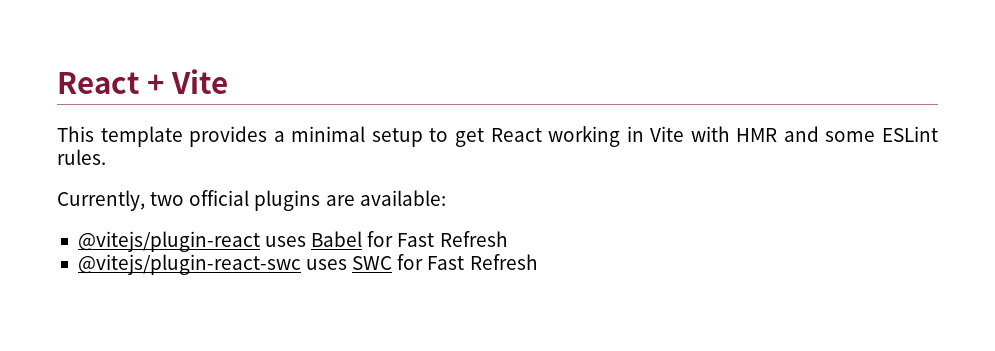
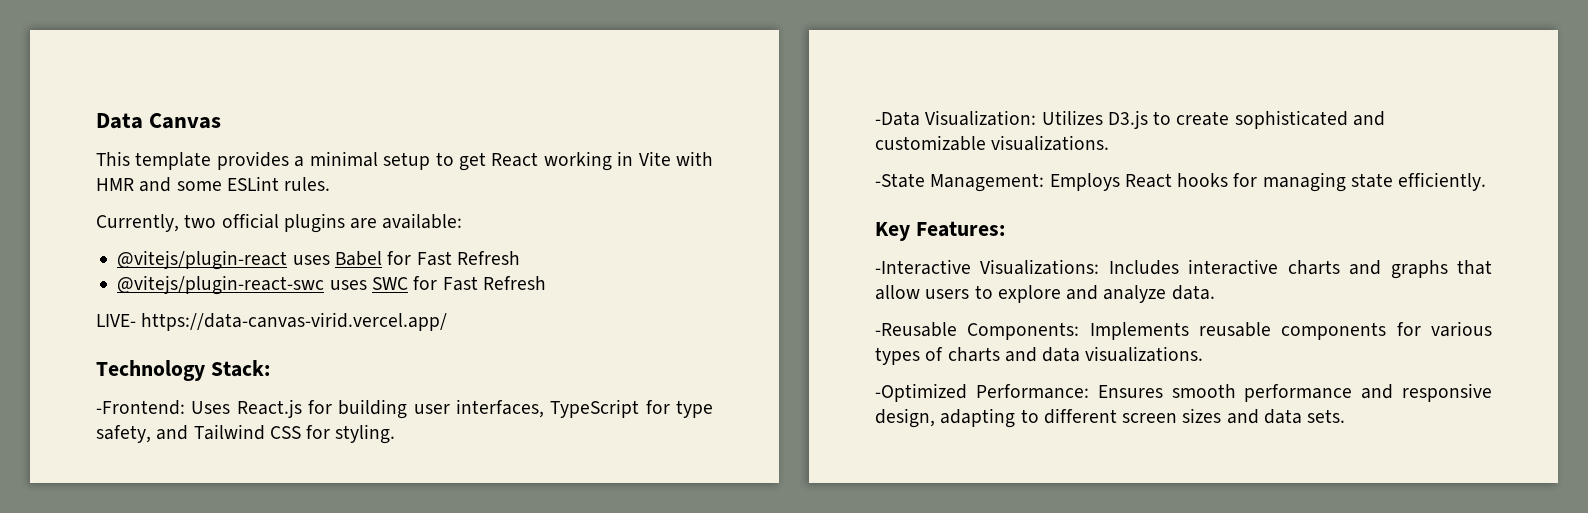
- React + Vite
+ Data Canvas
+ LIVE- https://data-canvas-virid.vercel.app/
+ Technology Stack:
+ -Frontend: Uses React.js for building user interfaces, TypeScript for type safety, and Tailwind CSS for styling.
+ -Data Visualization: Utilizes D3.js to create sophisticated and customizable visualizations.
+ -State Management: Employs React hooks for managing state efficiently.
+ Key Features:
+ -Interactive Visualizations: Includes interactive charts and graphs that allow users to explore and analyze data.
+ -Reusable Components: Implements reusable components for various types of charts and data visualizations.
+ -Optimized Performance: Ensures smooth performance and responsive design, adapting to different screen sizes and data sets.

